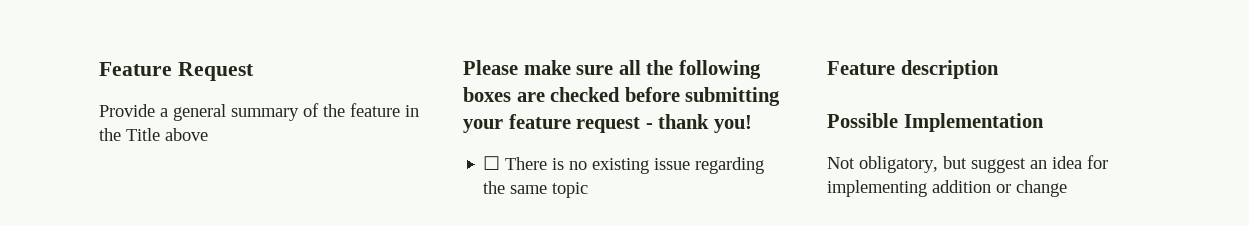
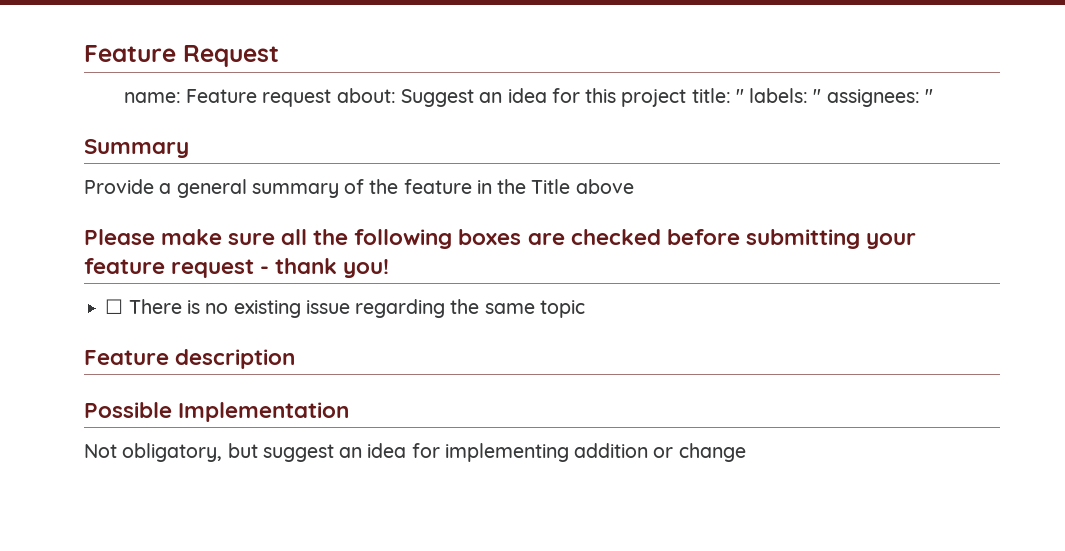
+ name: Feature request about: Suggest an idea for this project title: '' labels: '' assignees: ''
+ Summary

